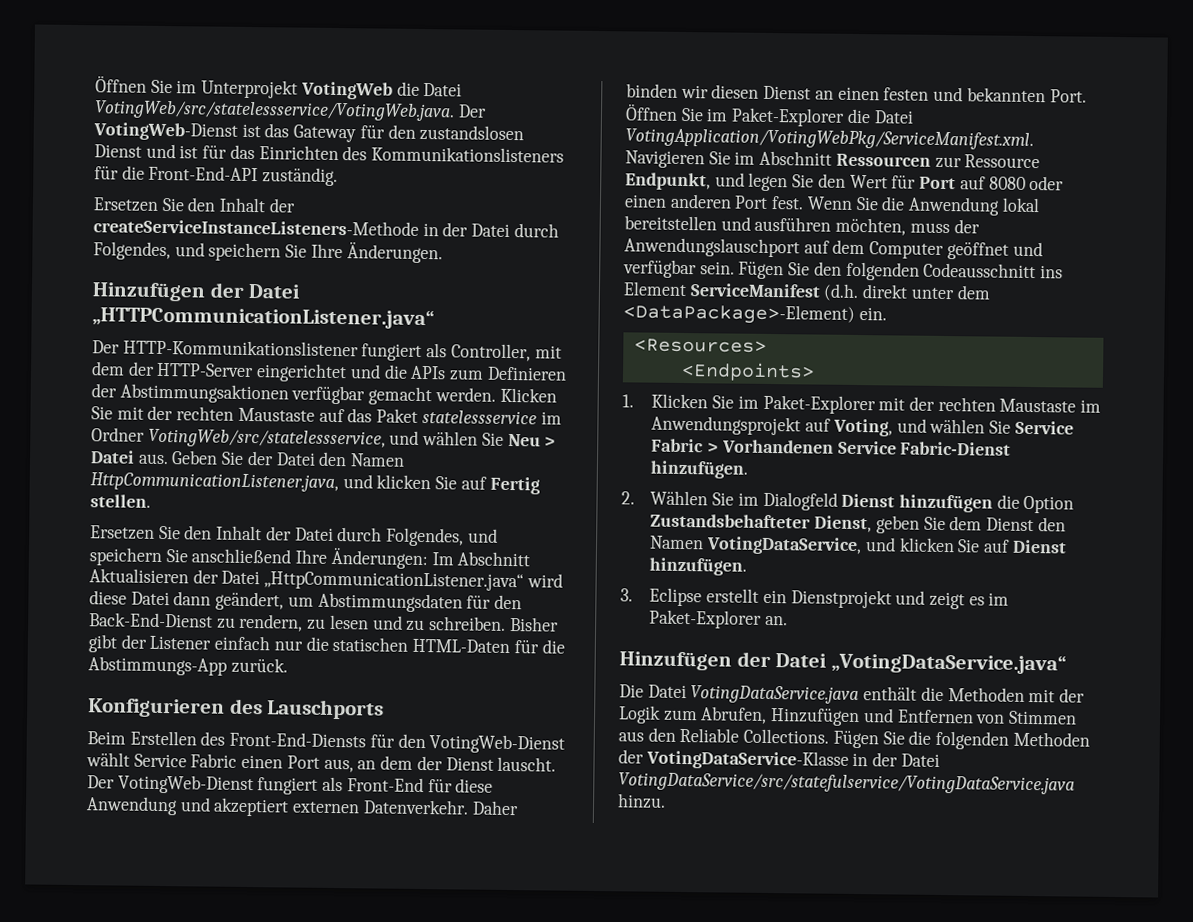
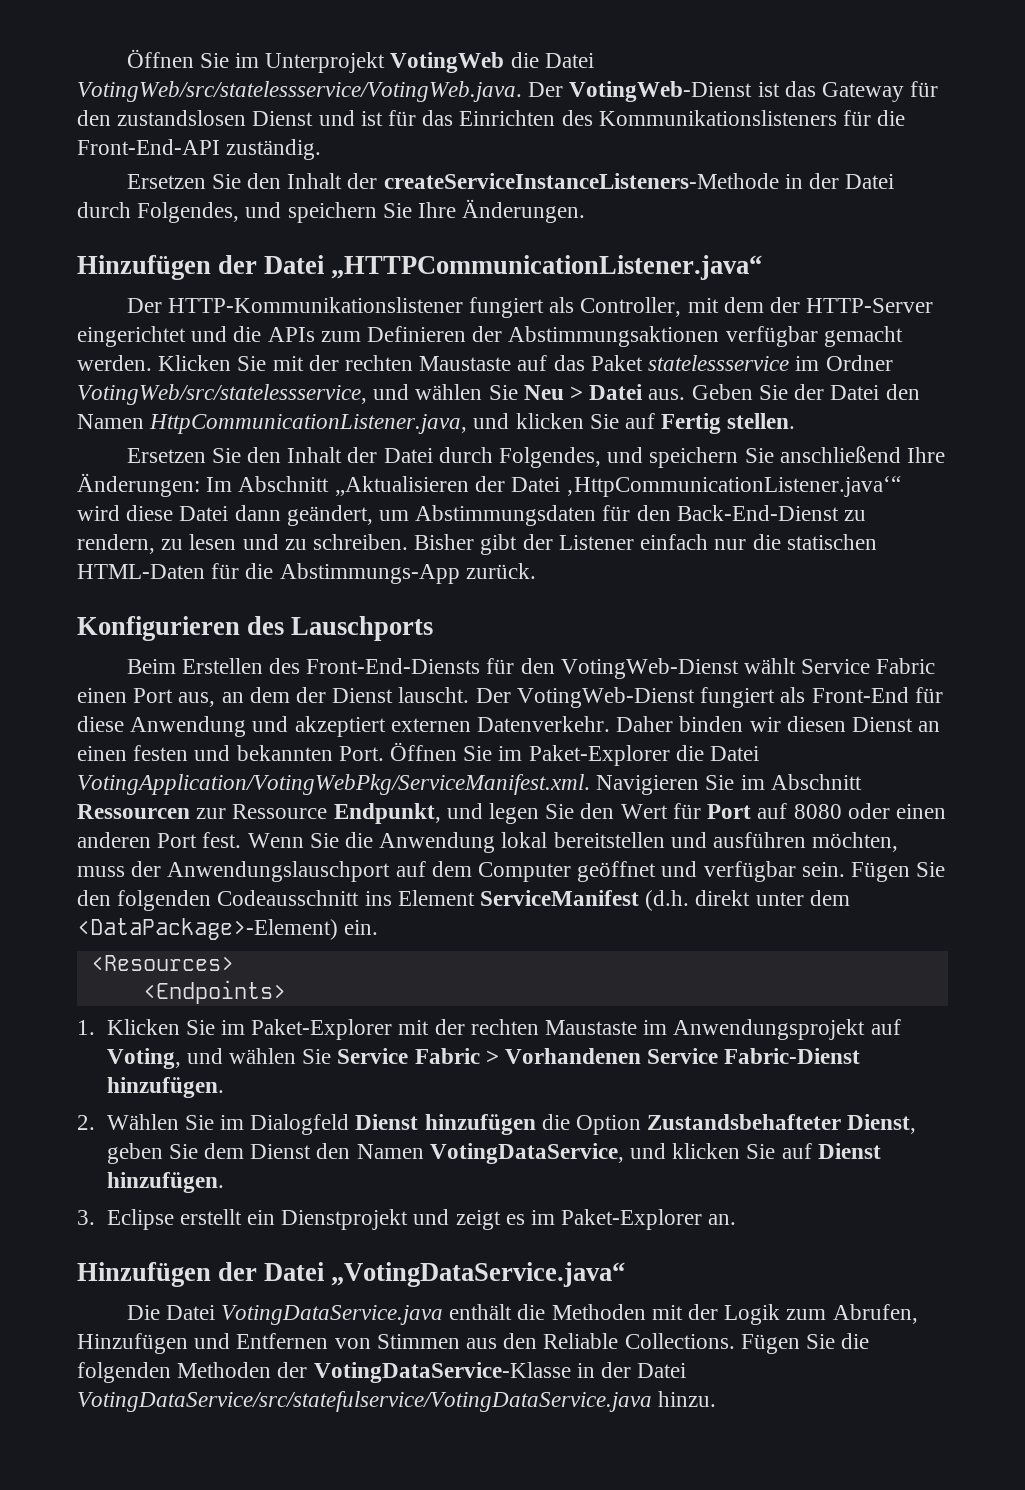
- Ersetzen Sie den Inhalt der Datei durch Folgendes, und speichern Sie anschließend Ihre Änderungen: Im Abschnitt Aktualisieren der Datei „HttpCommunicationListener.java“ wird diese Datei dann geändert, um Abstimmungsdaten für den Back-End-Dienst zu rendern, zu lesen und zu schreiben.
+ Ersetzen Sie den Inhalt der Datei durch Folgendes, und speichern Sie anschließend Ihre Änderungen: Im Abschnitt „Aktualisieren der Datei ‚HttpCommunicationListener.java‘“ wird diese Datei dann geändert, um Abstimmungsdaten für den Back-End-Dienst zu rendern, zu lesen und zu schreiben.

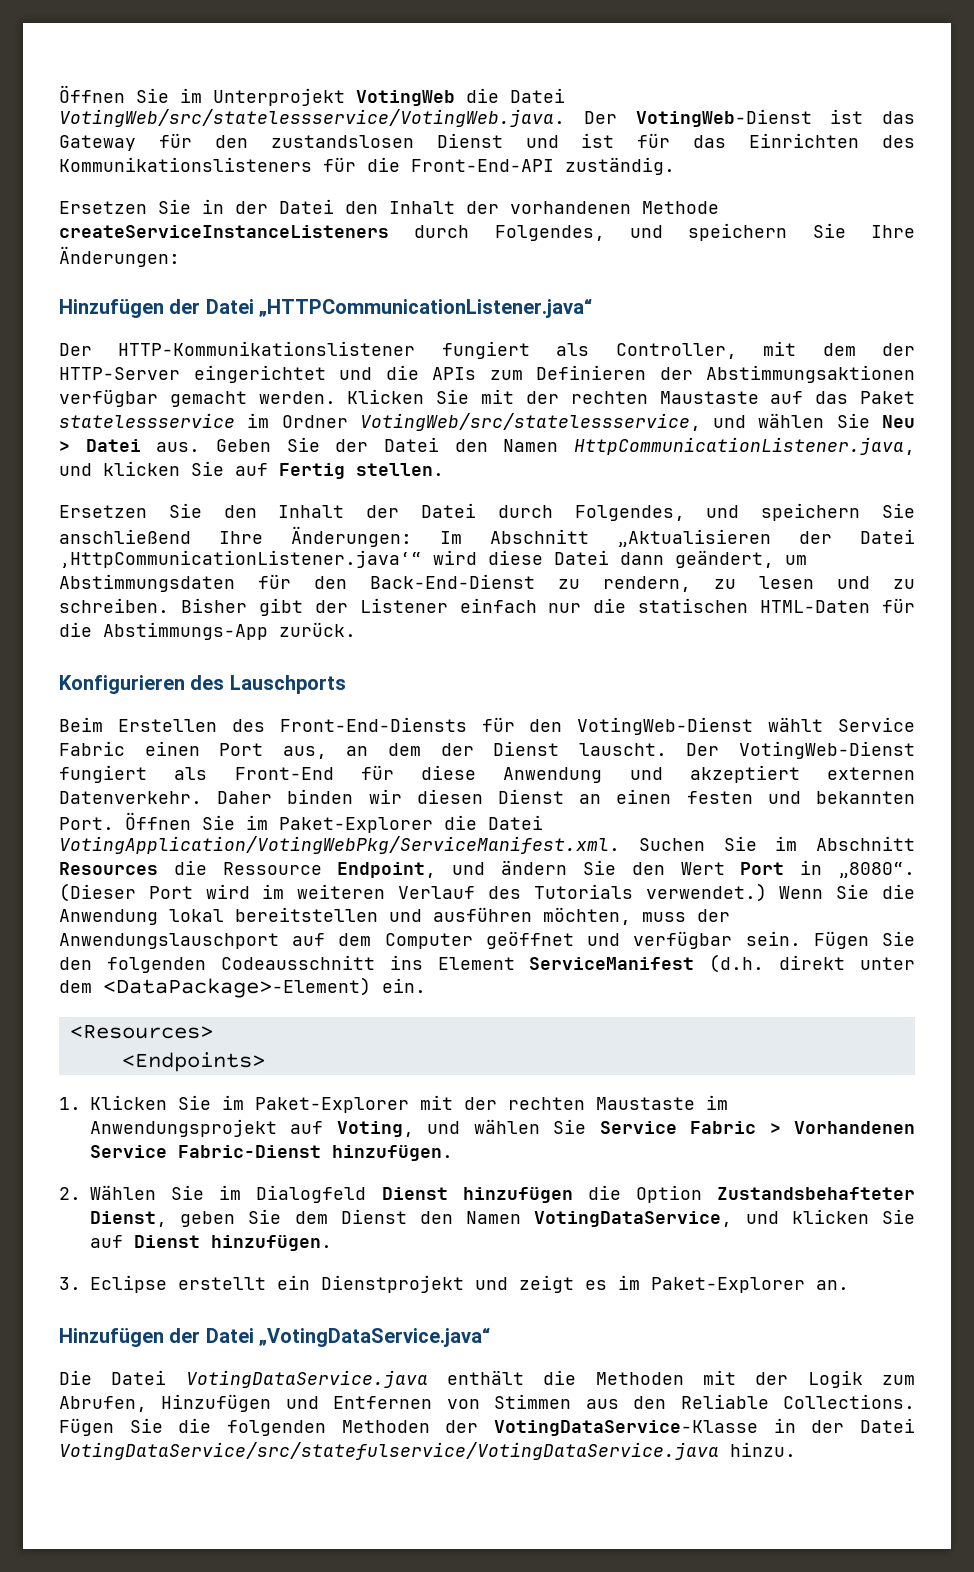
- Ersetzen Sie den Inhalt der createServiceInstanceListeners-Methode in der Datei durch Folgendes, und speichern Sie Ihre Änderungen.
+ Ersetzen Sie in der Datei den Inhalt der vorhandenen Methode createServiceInstanceListeners durch Folgendes, und speichern Sie Ihre Änderungen:
- Öffnen Sie im Paket-Explorer die Datei VotingApplication/VotingWebPkg/ServiceManifest.xml. Navigieren Sie im Abschnitt Ressourcen zur Ressource Endpunkt, und legen Sie den Wert für Port auf 8080 oder einen anderen Port fest.
+ Öffnen Sie im Paket-Explorer die Datei VotingApplication/VotingWebPkg/ServiceManifest.xml. Suchen Sie im Abschnitt Resources die Ressource Endpoint, und ändern Sie den Wert Port in „8080“. (Dieser Port wird im weiteren Verlauf des Tutorials verwendet.)

